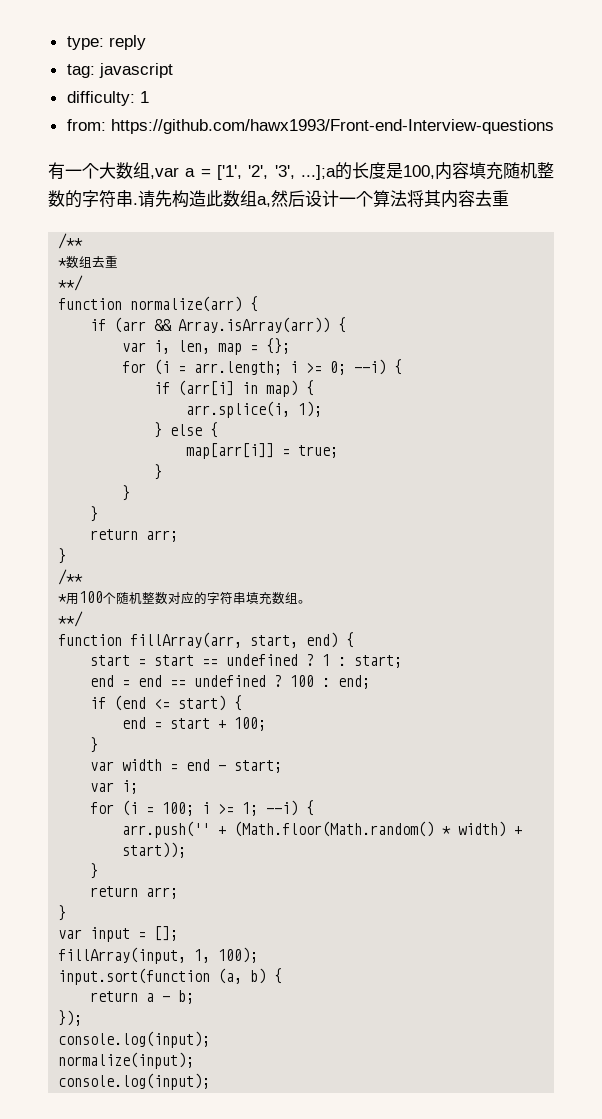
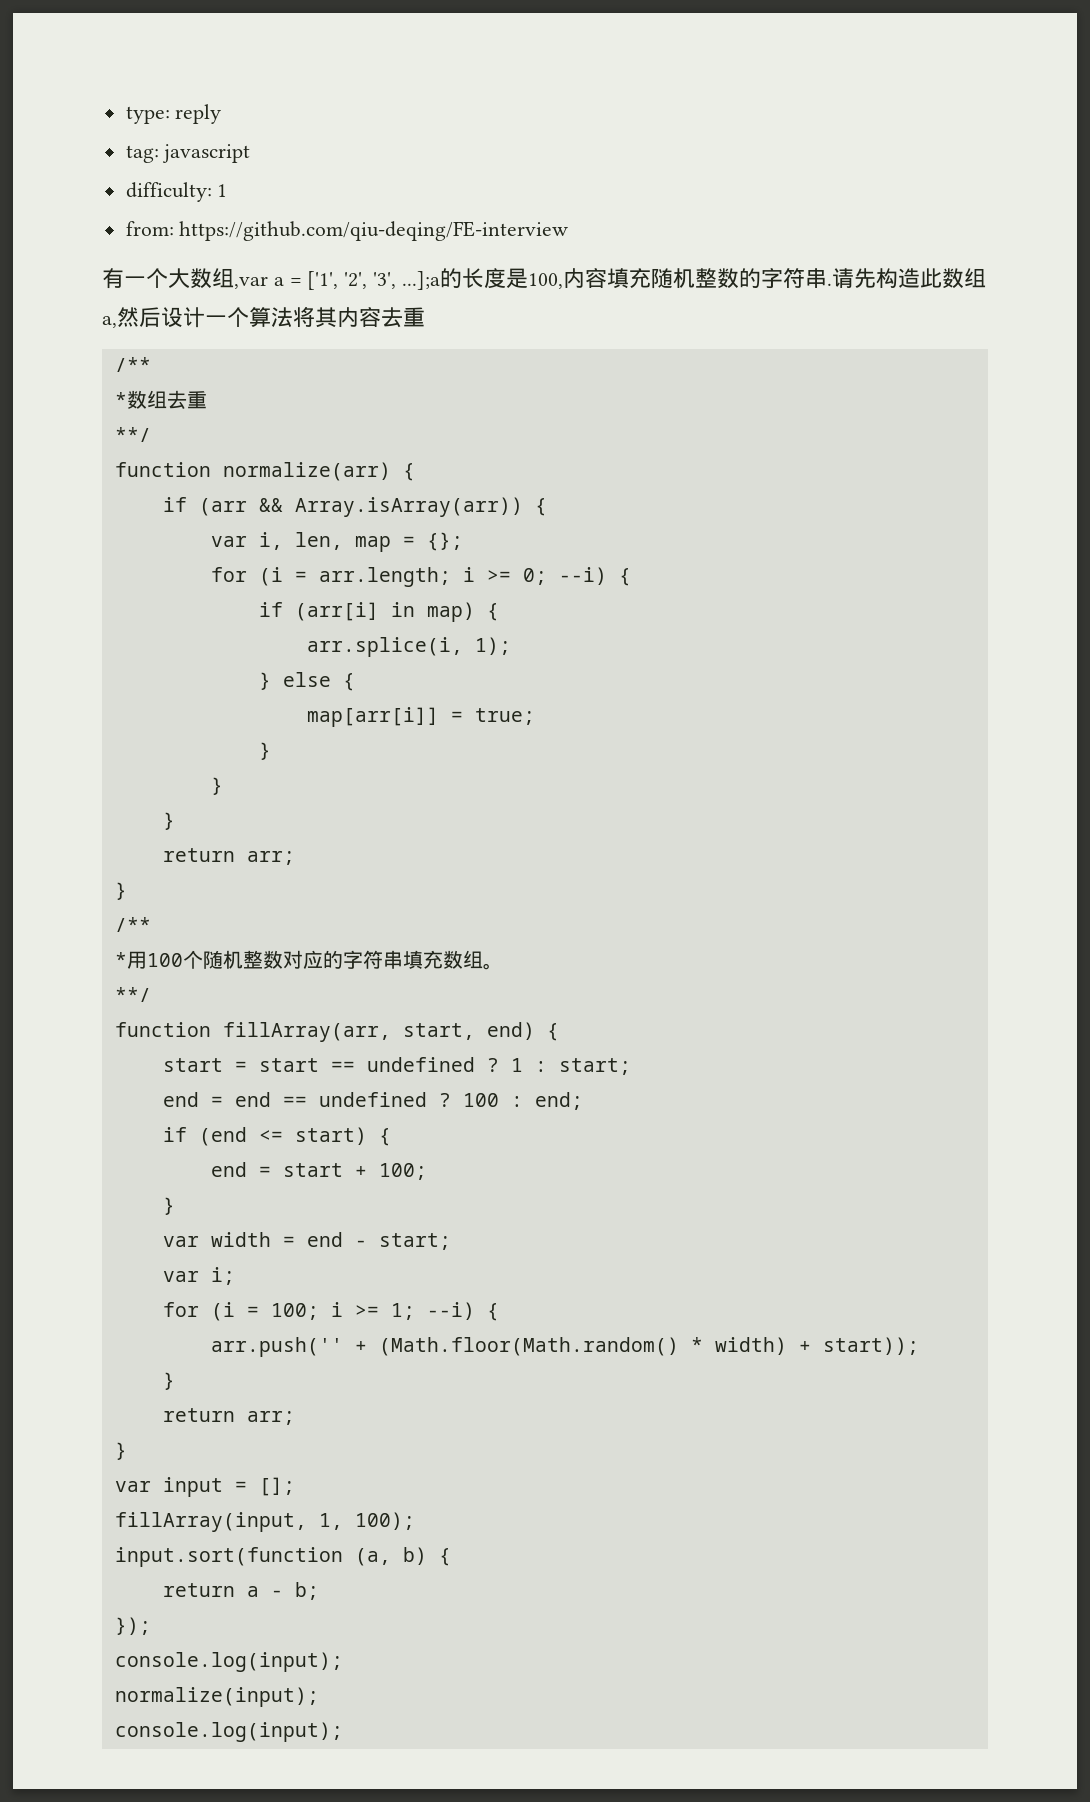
- from: https://github.com/hawx1993/Front-end-Interview-questions
+ from: https://github.com/qiu-deqing/FE-interview

